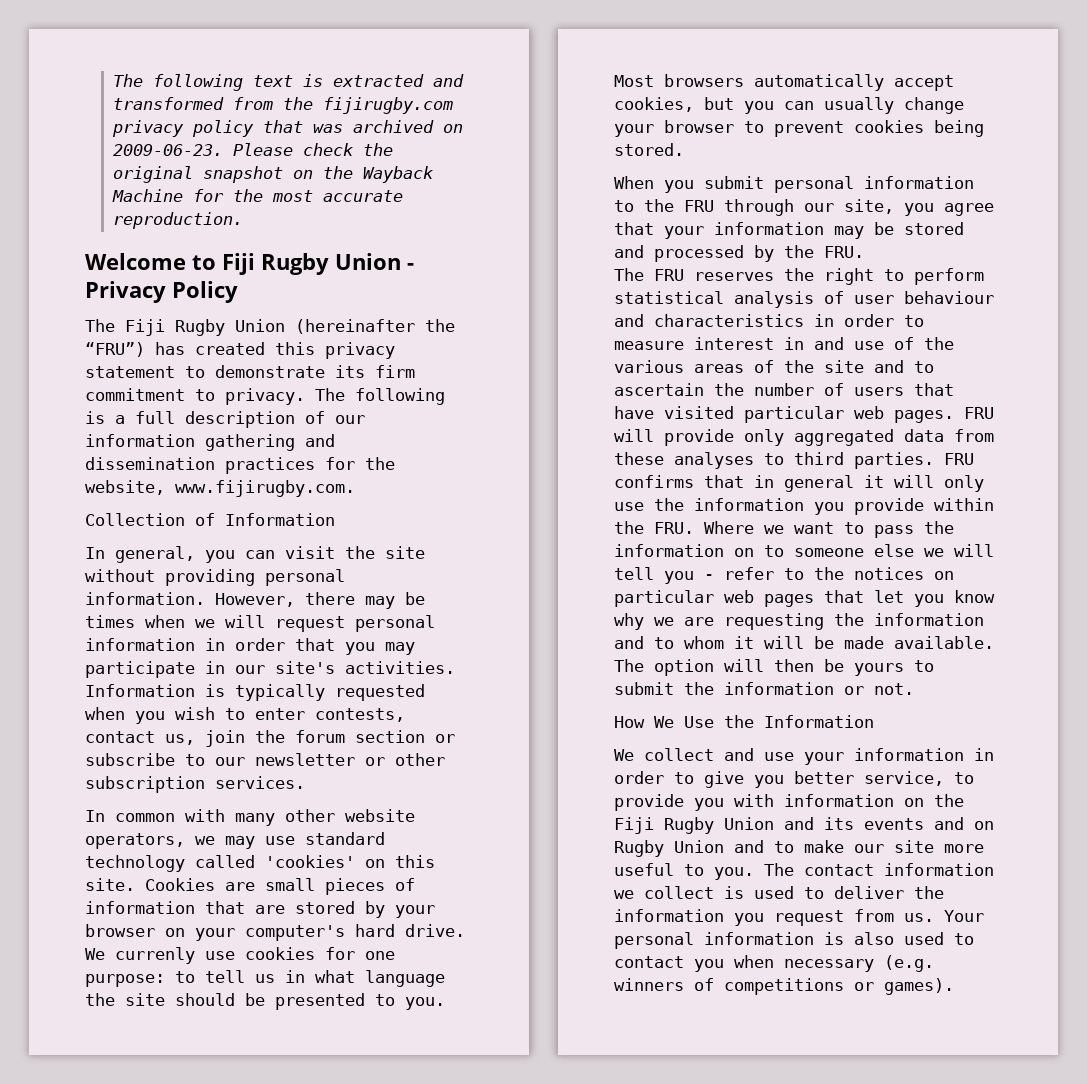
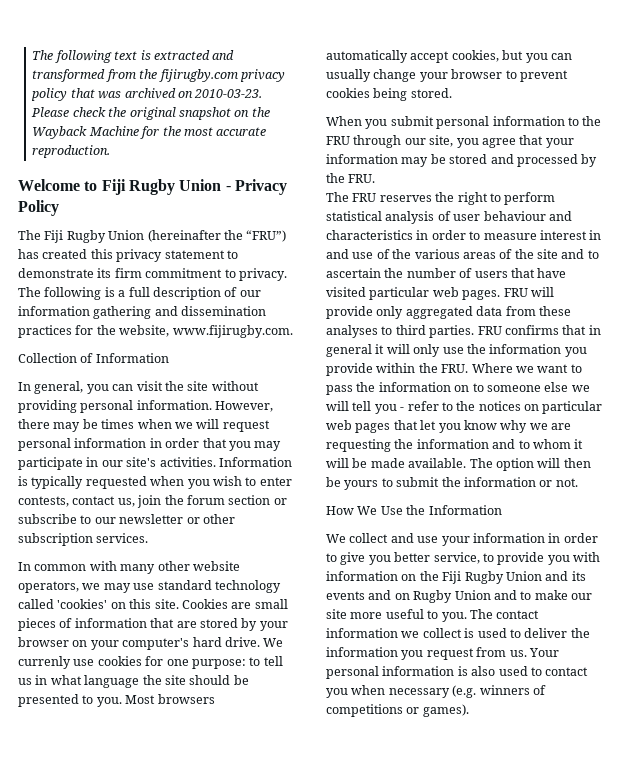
- The following text is extracted and transformed from the fijirugby.com privacy policy that was archived on 2009-06-23.
+ The following text is extracted and transformed from the fijirugby.com privacy policy that was archived on 2010-03-23.

